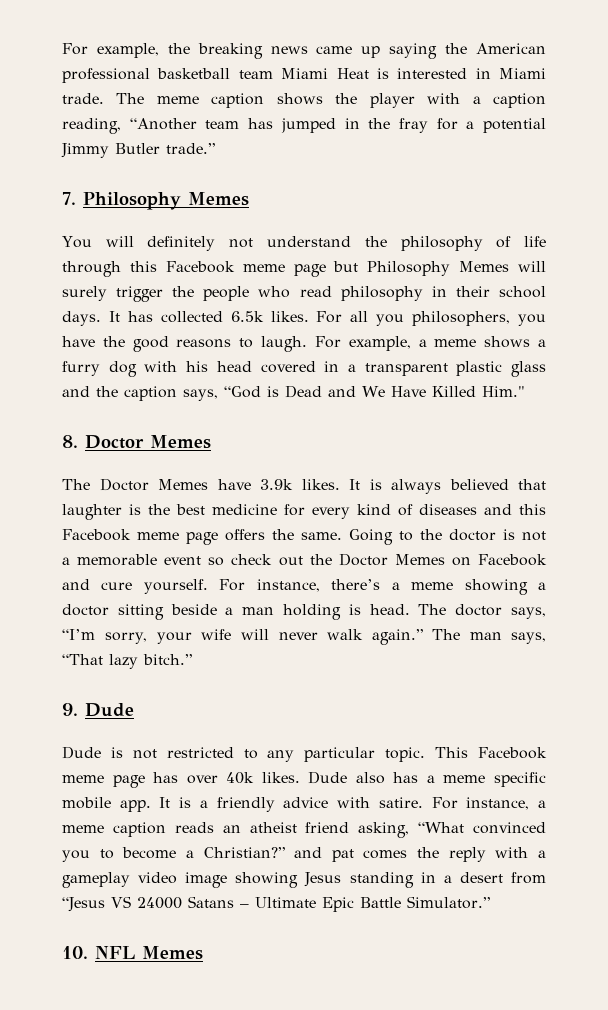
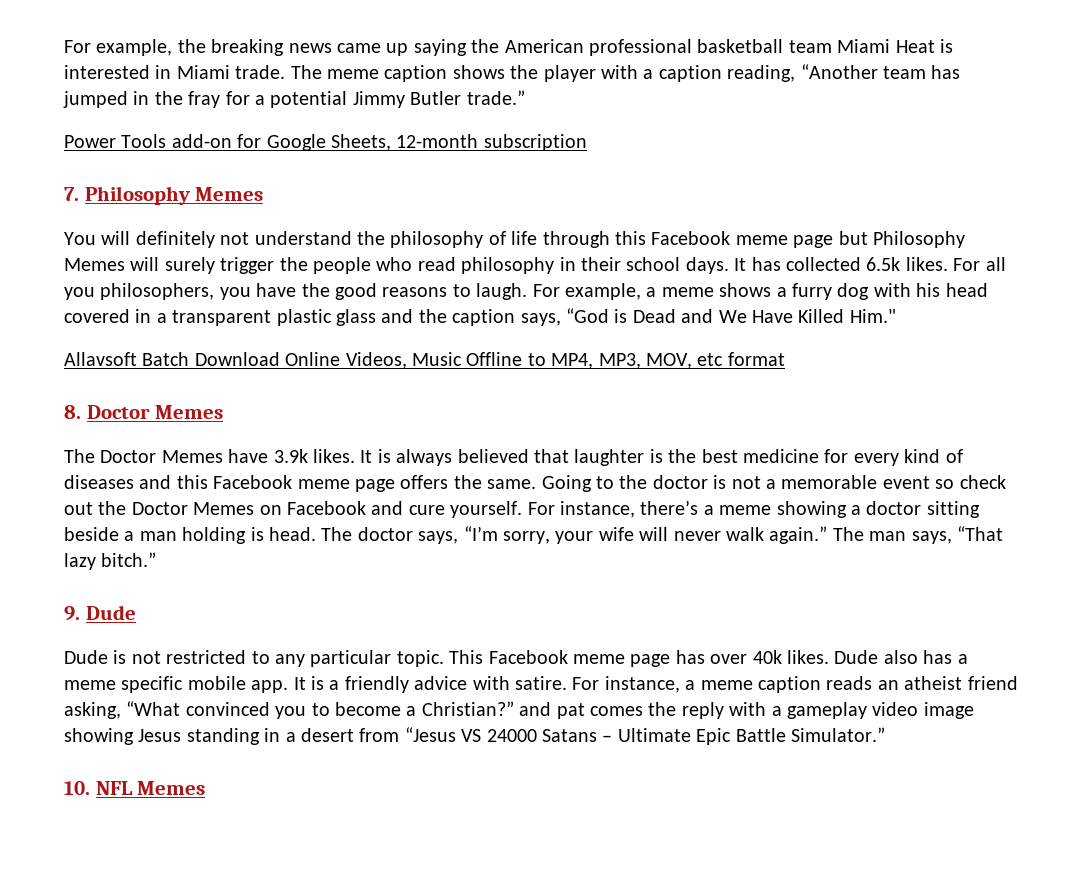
+ Power Tools add-on for Google Sheets, 12-month subscription
+ Allavsoft Batch Download Online Videos, Music Offline to MP4, MP3, MOV, etc format

